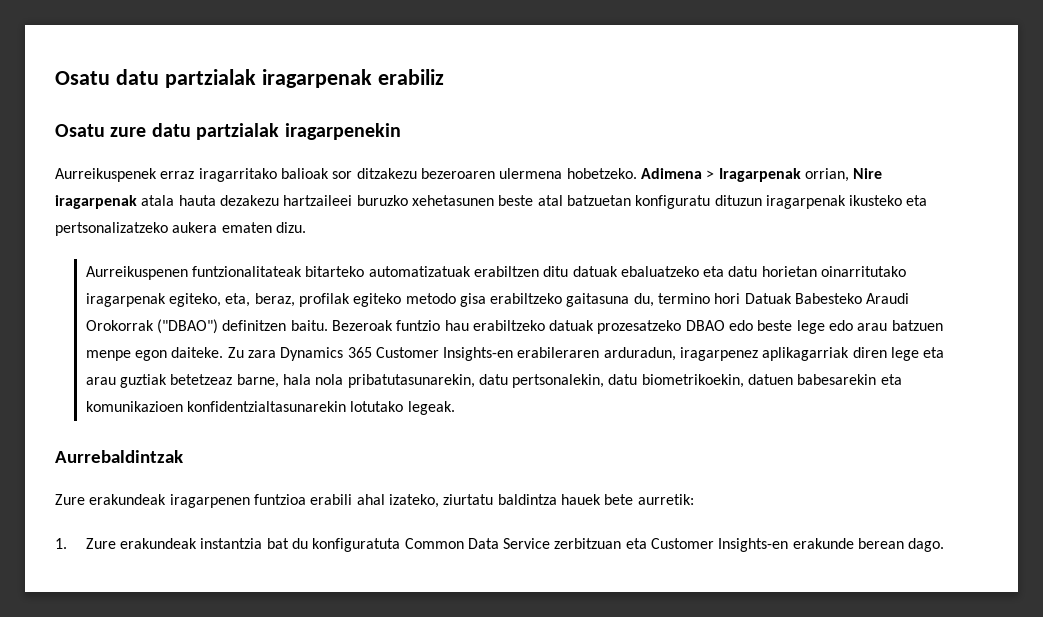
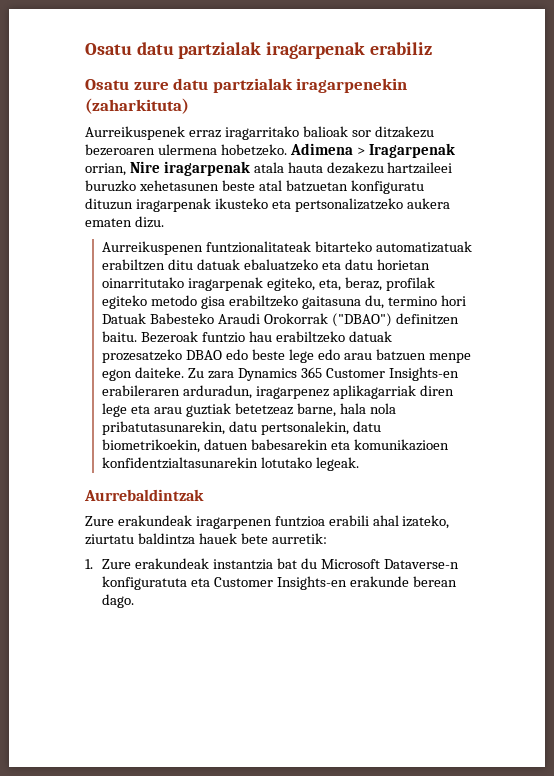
- Osatu zure datu partzialak iragarpenekin
+ Osatu zure datu partzialak iragarpenekin (zaharkituta)
- 1. Zure erakundeak instantzia bat du konfiguratuta Common Data Service zerbitzuan eta Customer Insights-en erakunde berean dago.
+ 1. Zure erakundeak instantzia bat du Microsoft Dataverse-n konfiguratuta eta Customer Insights-en erakunde berean dago.

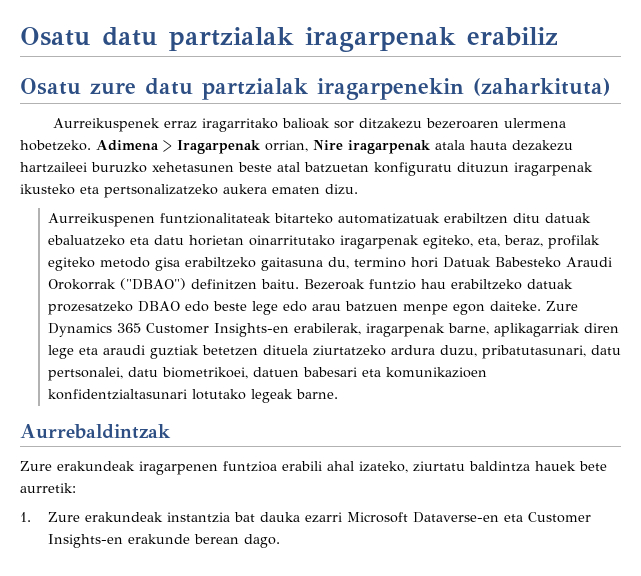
- Zu zara Dynamics 365 Customer Insights-en erabileraren arduradun, iragarpenez aplikagarriak diren lege eta arau guztiak betetzeaz barne, hala nola pribatutasunarekin, datu pertsonalekin, datu biometrikoekin, datuen babesarekin eta komunikazioen konfidentzialtasunarekin lotutako legeak.
+ Zure Dynamics 365 Customer Insights-en erabilerak, iragarpenak barne, aplikagarriak diren lege eta araudi guztiak betetzen dituela ziurtatzeko ardura duzu, pribatutasunari, datu pertsonalei, datu biometrikoei, datuen babesari eta komunikazioen konfidentzialtasunari lotutako legeak barne.
- 1. Zure erakundeak instantzia bat du Microsoft Dataverse-n konfiguratuta eta Customer Insights-en erakunde berean dago.
+ 1. Zure erakundeak instantzia bat dauka ezarri Microsoft Dataverse-en eta Customer Insights-en erakunde berean dago.

